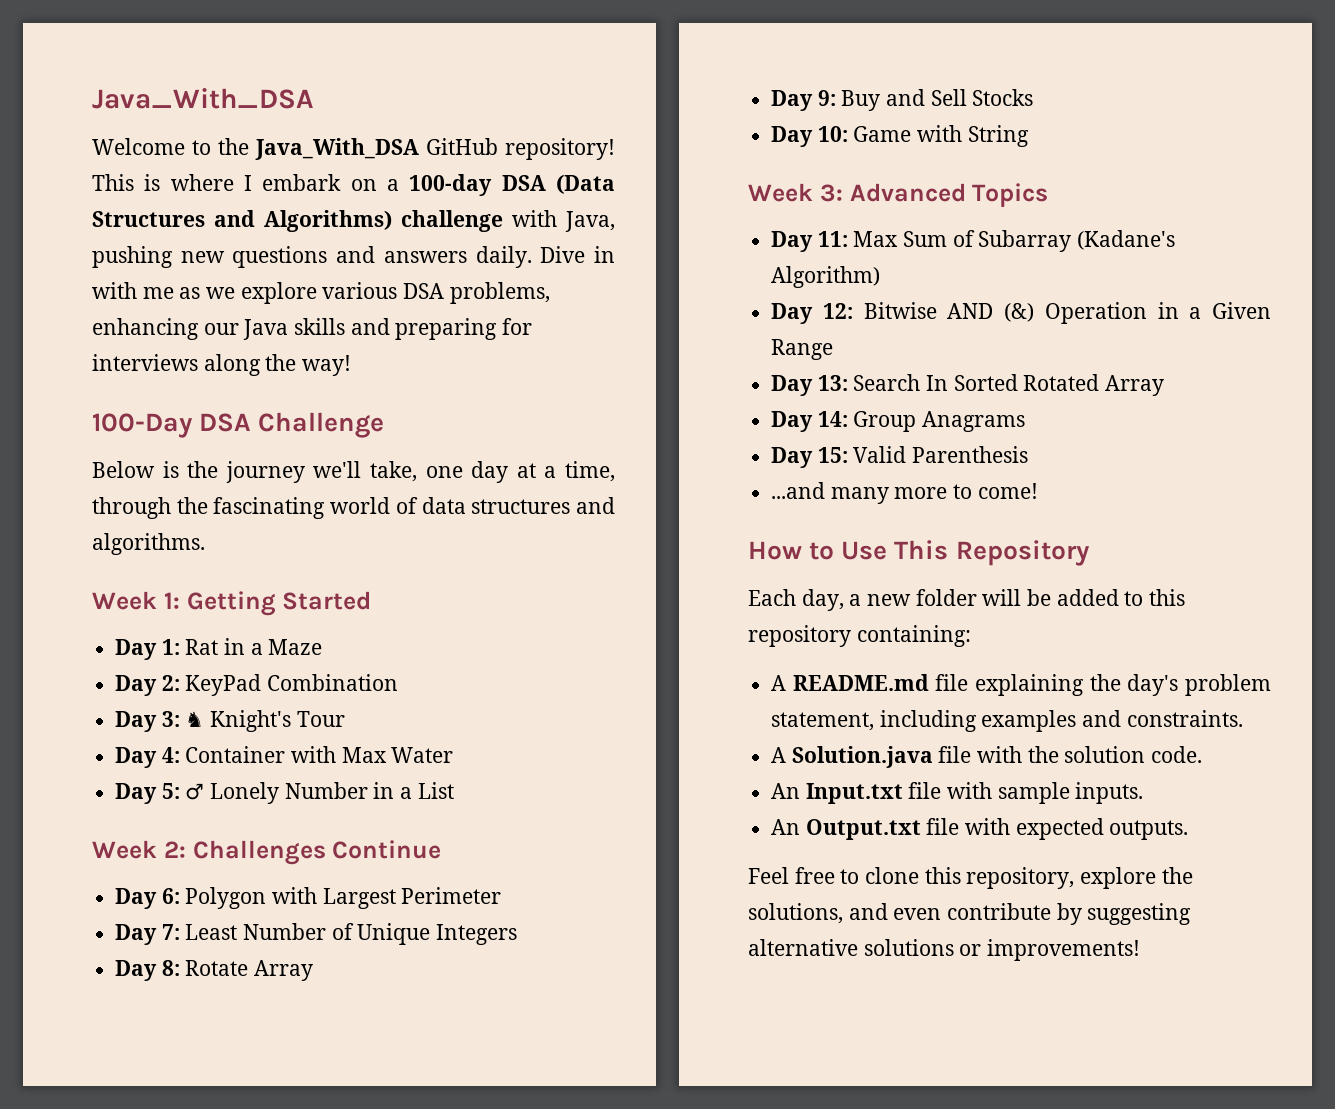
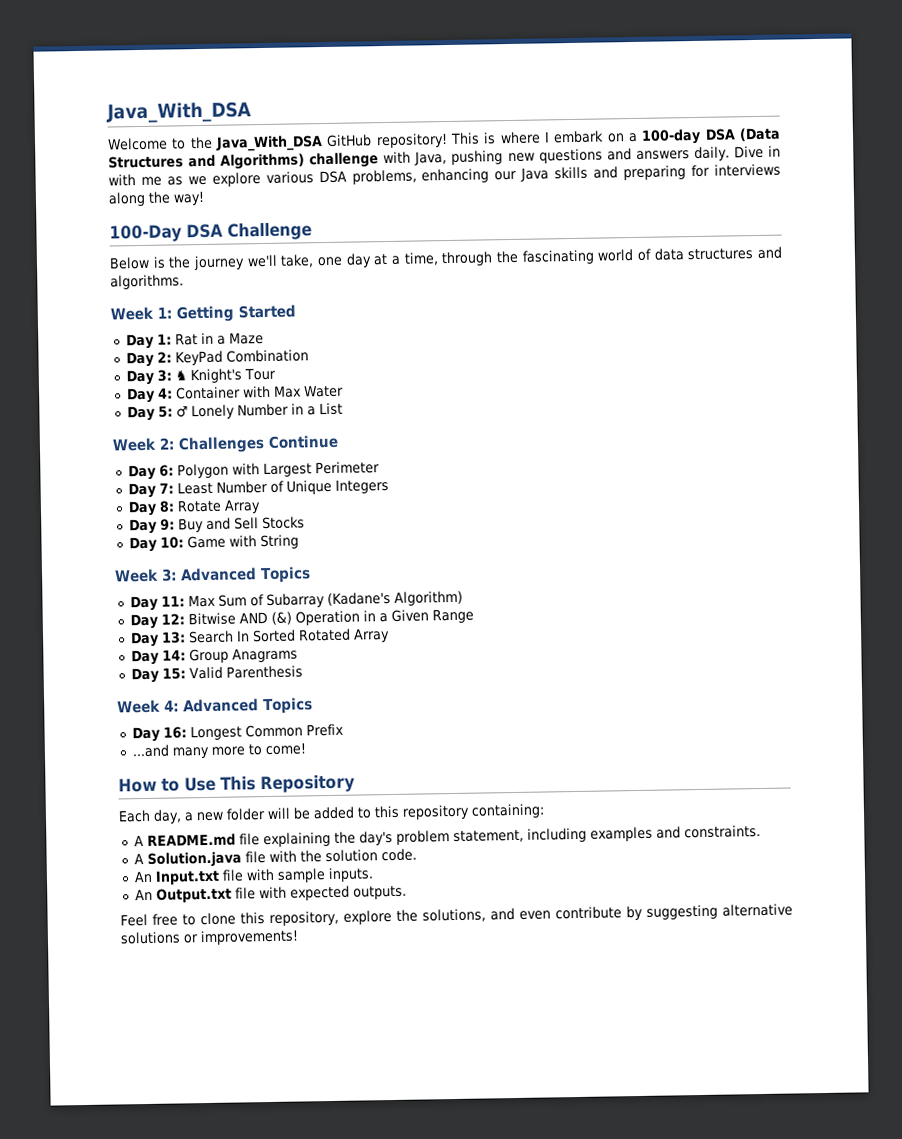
+ Week 4: Advanced Topics
+ Day 16: Longest Common Prefix

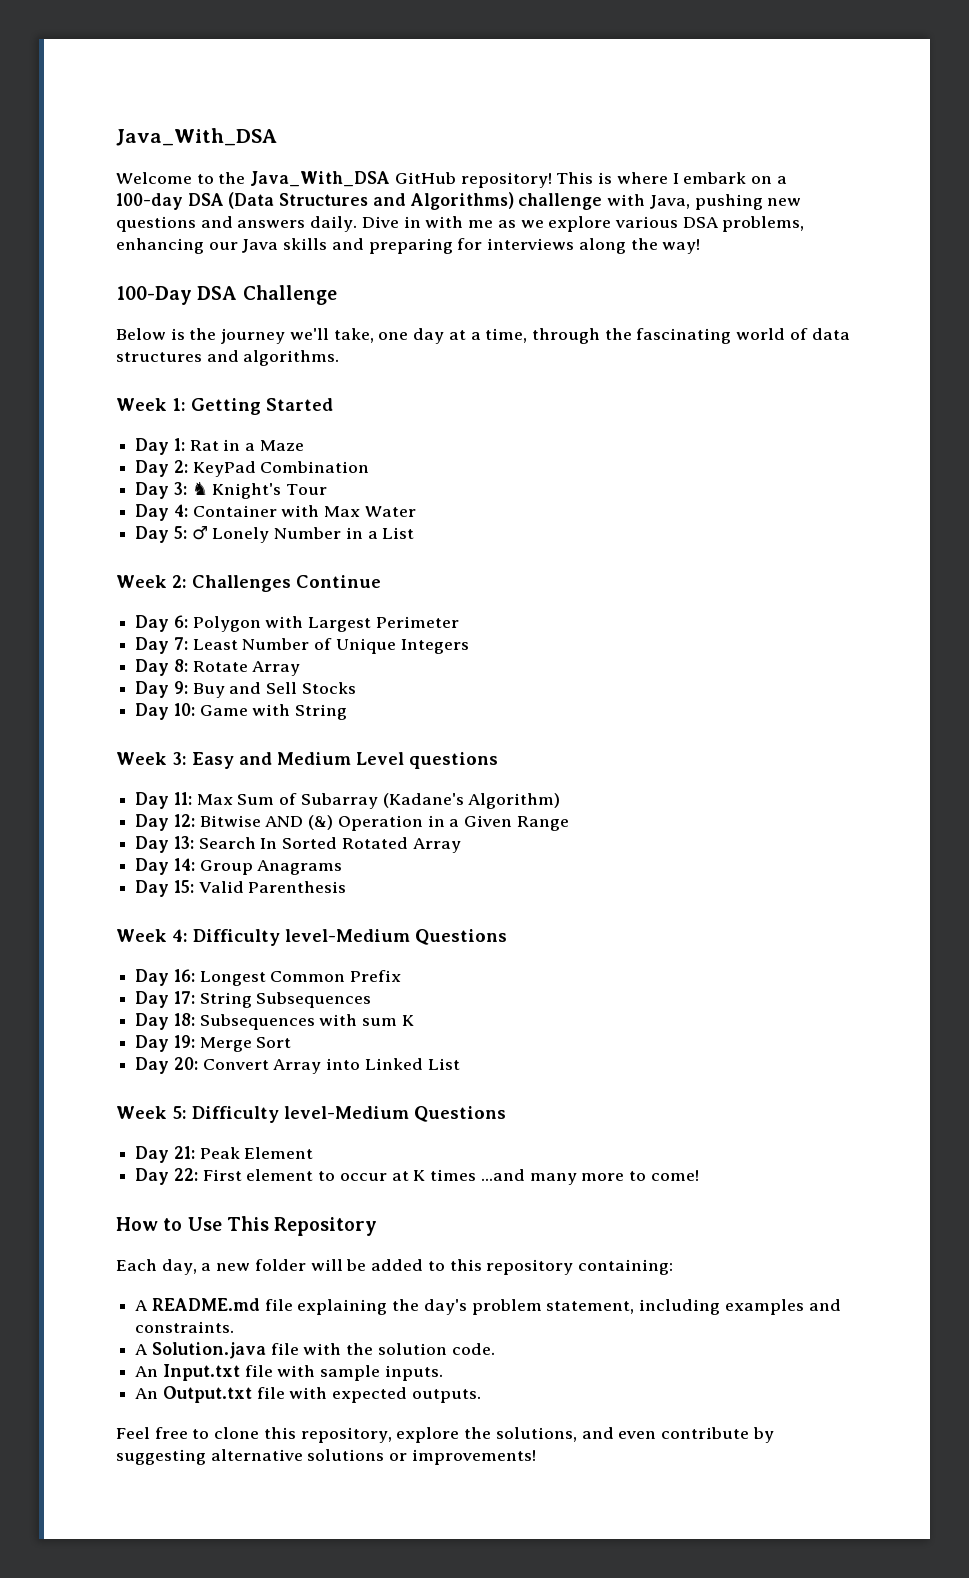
- Week 3: Advanced Topics
+ Week 3: Easy and Medium Level questions
- Week 4: Advanced Topics
+ Week 4: Difficulty level-Medium Questions
- ...and many more to come!
+ Day 17: String Subsequences
+ Day 18: Subsequences with sum K
+ Day 19: Merge Sort
+ Day 20: Convert Array into Linked List
+ Week 5: Difficulty level-Medium Questions
+ Day 21: Peak Element
+ Day 22: First element to occur at K times ...and many more to come!

